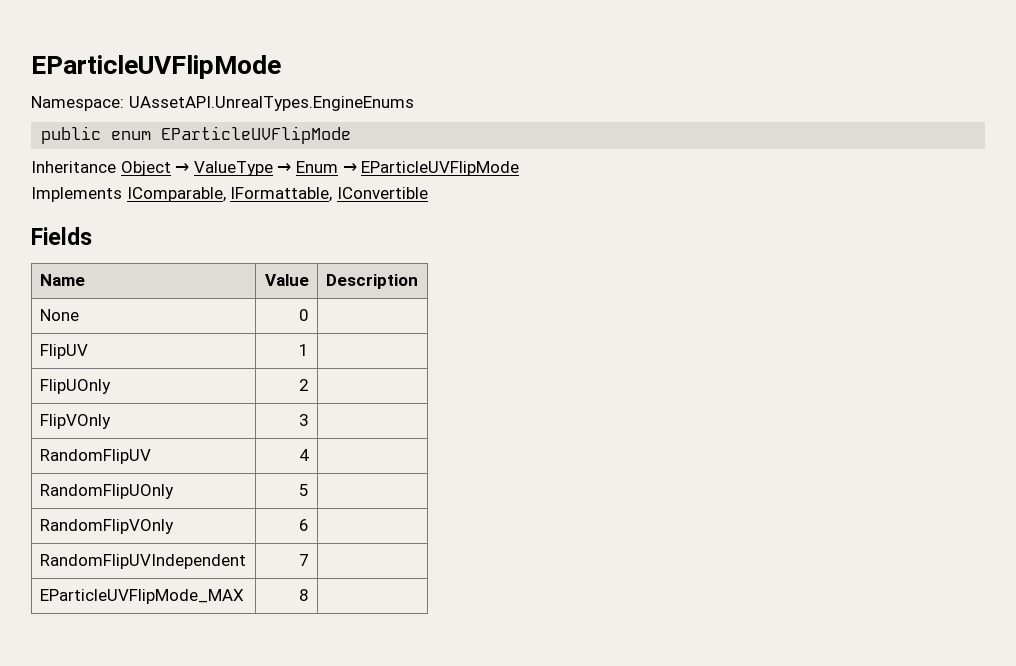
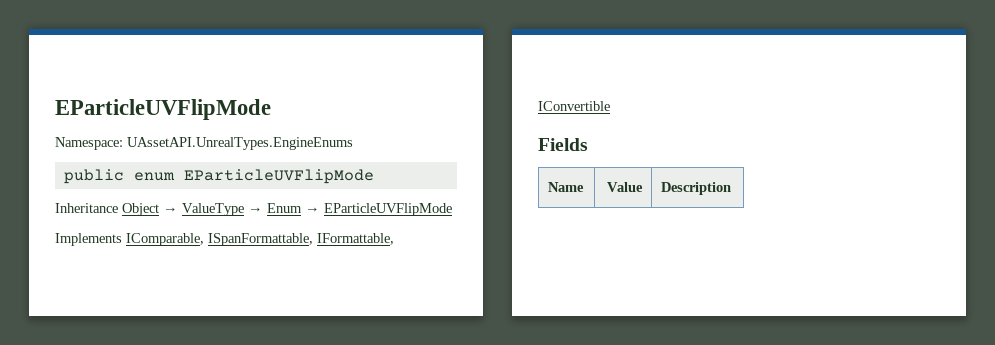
- Implements IComparable, IFormattable, IConvertible
+ Implements IComparable, ISpanFormattable, IFormattable, IConvertible
- None | 0 |
- FlipUV | 1 |
- FlipUOnly | 2 |
- FlipVOnly | 3 |
- RandomFlipUV | 4 |
- RandomFlipUOnly | 5 |
- RandomFlipVOnly | 6 |
- RandomFlipUVIndependent | 7 |
- EParticleUVFlipMode_MAX | 8 |

